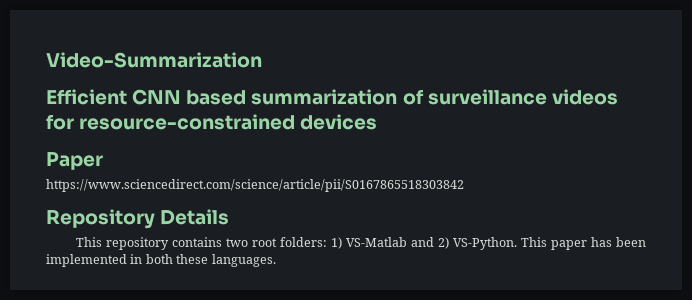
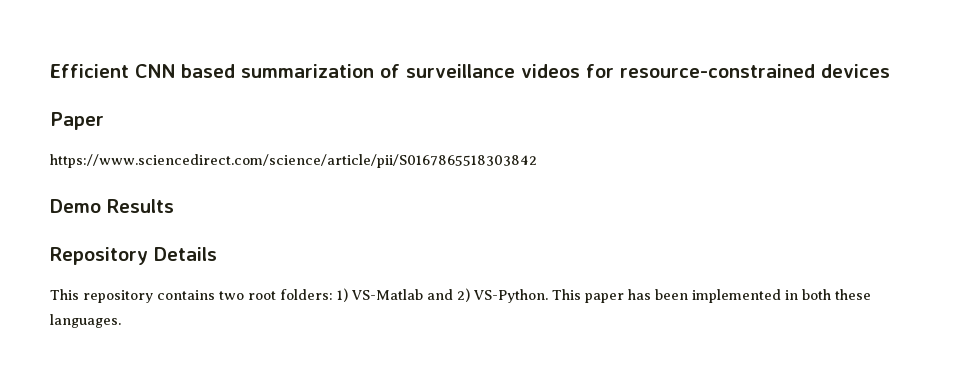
- Video-Summarization
+ Demo Results

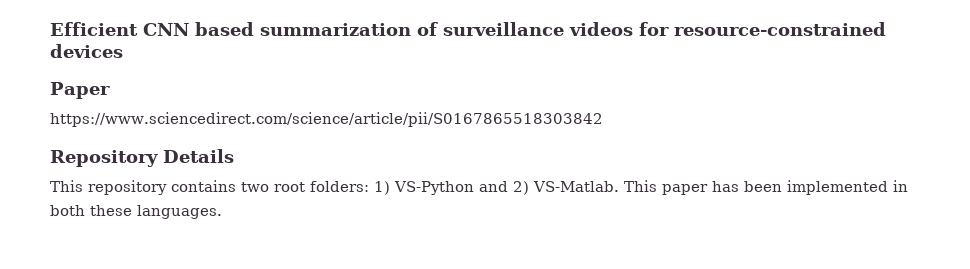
- Demo Results
- This repository contains two root folders: 1) VS-Matlab and 2) VS-Python.
+ This repository contains two root folders: 1) VS-Python and 2) VS-Matlab.

